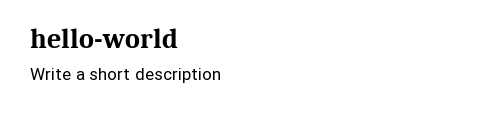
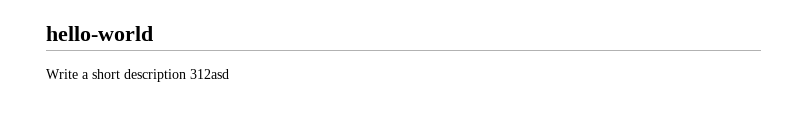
- Write a short description
+ Write a short description 312asd

